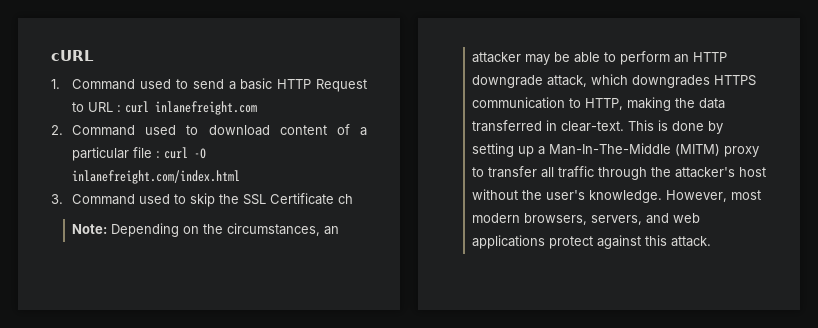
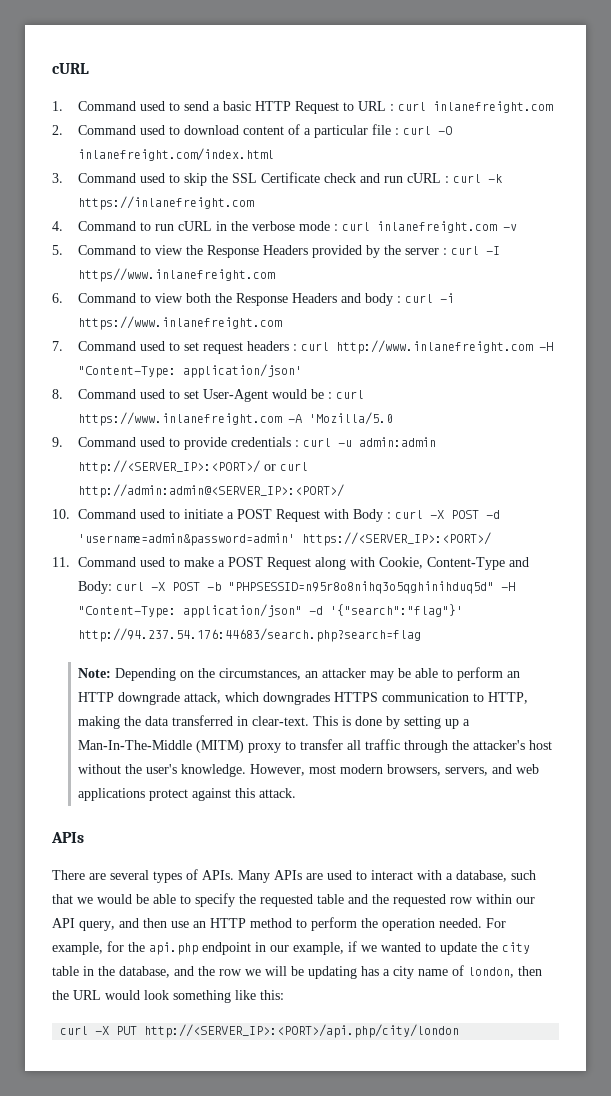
- 3. Command used to skip the SSL Certificate ch
+ 3. Command used to skip the SSL Certificate check and run cURL : curl -k https://inlanefreight.com
+ 4. Command to run cURL in the verbose mode : curl inlanefreight.com -v
+ 5. Command to view the Response Headers provided by the server : curl -I https//www.inlanefreight.com
+ 6. Command to view both the Response Headers and body : curl -i https://www.inlanefreight.com
+ 7. Command used to set request headers : curl http://www.inlanefreight.com -H "Content-Type: application/json'
+ 8. Command used to set User-Agent would be : curl https://www.inlanefreight.com -A 'Mozilla/5.0
+ 9. Command used to provide credentials : curl -u admin:admin http://<SERVER_IP>:<PORT>/ or curl http://admin:admin@<SERVER_IP>:<PORT>/
+ 10. Command used to initiate a POST Request with Body : curl -X POST -d 'username=admin&password=admin' https://<SERVER_IP>:<PORT>/
+ 11. Command used to make a POST Request along with Cookie, Content-Type and Body: curl -X POST -b "PHPSESSID=n95r8o8nihq3o5qghinihduq5d" -H "Content-Type: application/json" -d '{"search":"flag"}' http://94.237.54.176:44683/search.php?search=flag
  However, most modern browsers, servers, and web applications protect against this attack.
+ APIs
+ There are several types of APIs. Many APIs are used to interact with a database, such that we would be able to specify the requested table and the requested row within our API query, and then use an HTTP method to perform the operation needed. For example, for the api.php endpoint in our example, if we wanted to update the city table in the database, and the row we will be updating has a city name of london, then the URL would look something like this:
+ curl -X PUT http://<SERVER_IP>:<PORT>/api.php/city/london

